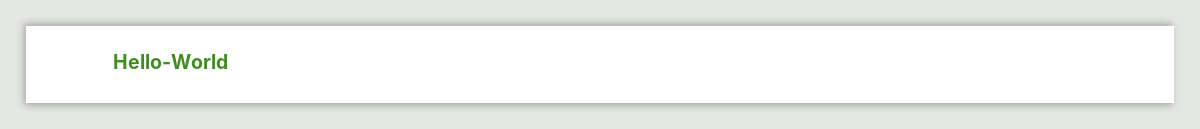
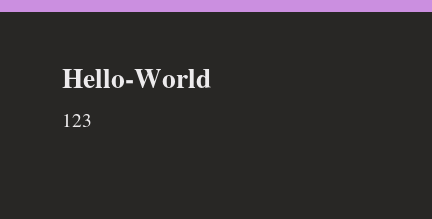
+ 123

